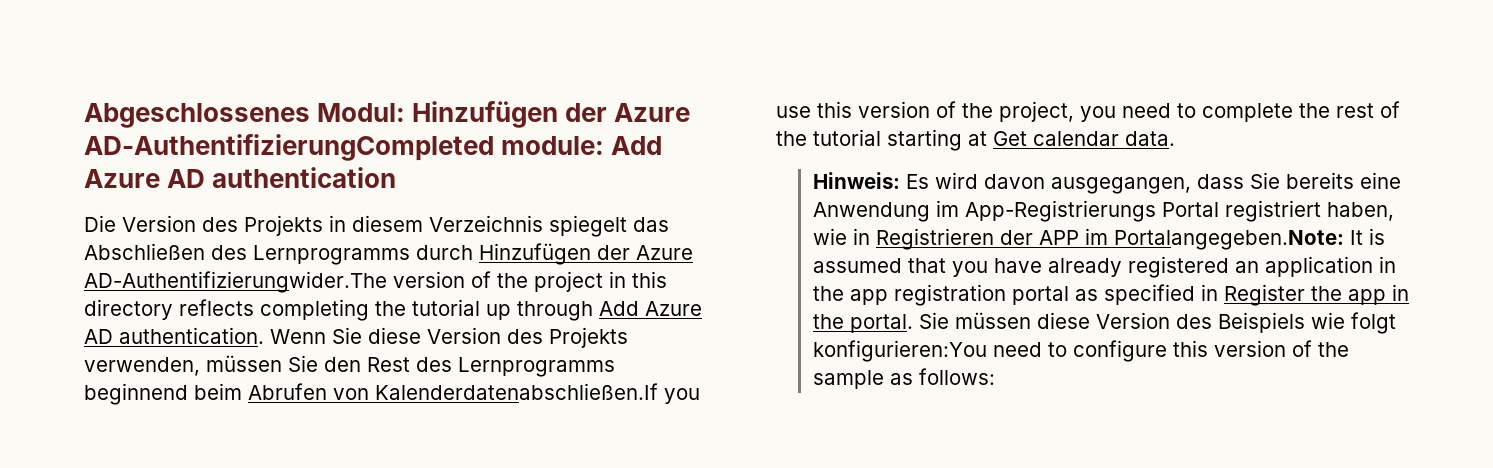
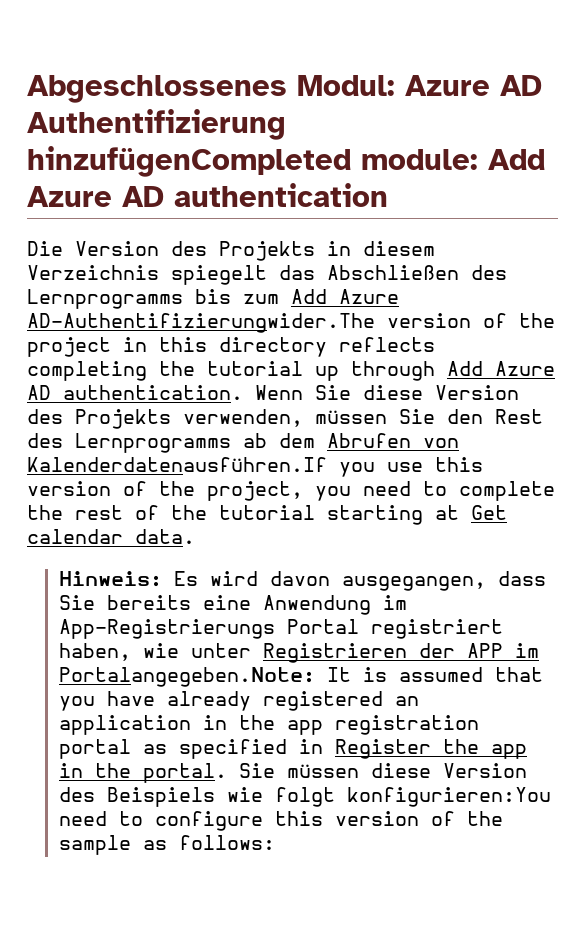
- Abgeschlossenes Modul: Hinzufügen der Azure AD-AuthentifizierungCompleted module: Add Azure AD authentication
+ Abgeschlossenes Modul: Azure AD Authentifizierung hinzufügenCompleted module: Add Azure AD authentication
- Die Version des Projekts in diesem Verzeichnis spiegelt das Abschließen des Lernprogramms durch Hinzufügen der Azure AD-Authentifizierungwider.The version of the project in this directory reflects completing the tutorial up through Add Azure AD authentication.
+ Die Version des Projekts in diesem Verzeichnis spiegelt das Abschließen des Lernprogramms bis zum Add Azure AD-Authentifizierungwider.The version of the project in this directory reflects completing the tutorial up through Add Azure AD authentication.
- Wenn Sie diese Version des Projekts verwenden, müssen Sie den Rest des Lernprogramms beginnend beim Abrufen von Kalenderdatenabschließen.If you use this version of the project, you need to complete the rest of the tutorial starting at Get calendar data.
+ Wenn Sie diese Version des Projekts verwenden, müssen Sie den Rest des Lernprogramms ab dem Abrufen von Kalenderdatenausführen.If you use this version of the project, you need to complete the rest of the tutorial starting at Get calendar data.
- Hinweis: Es wird davon ausgegangen, dass Sie bereits eine Anwendung im App-Registrierungs Portal registriert haben, wie in Registrieren der APP im Portalangegeben.Note: It is assumed that you have already registered an application in the app registration portal as specified in Register the app in the portal.
+ Hinweis: Es wird davon ausgegangen, dass Sie bereits eine Anwendung im App-Registrierungs Portal registriert haben, wie unter Registrieren der APP im Portalangegeben.Note: It is assumed that you have already registered an application in the app registration portal as specified in Register the app in the portal.

